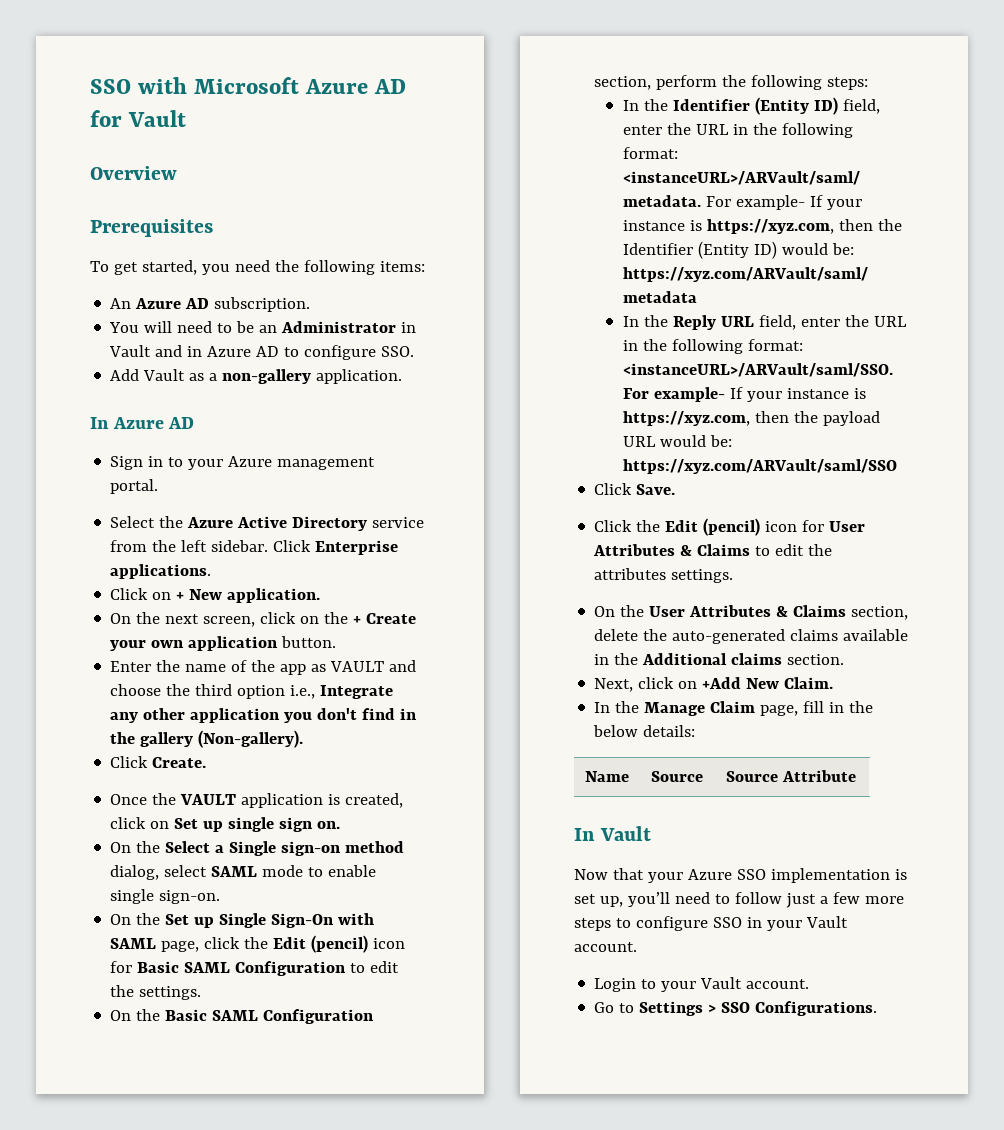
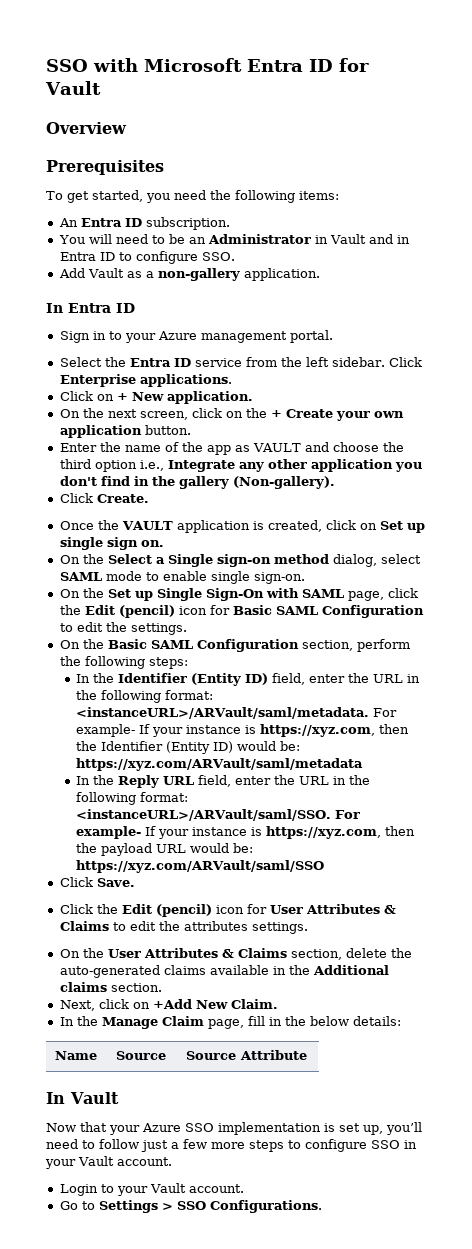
- SSO with Microsoft Azure AD for Vault
+ SSO with Microsoft Entra ID for Vault
- An Azure AD subscription.
+ An Entra ID subscription.
- You will need to be an Administrator in Vault and in Azure AD to configure SSO.
+ You will need to be an Administrator in Vault and in Entra ID to configure SSO.
- In Azure AD
+ In Entra ID
- Select the Azure Active Directory service from the left sidebar.
+ Select the Entra ID service from the left sidebar.

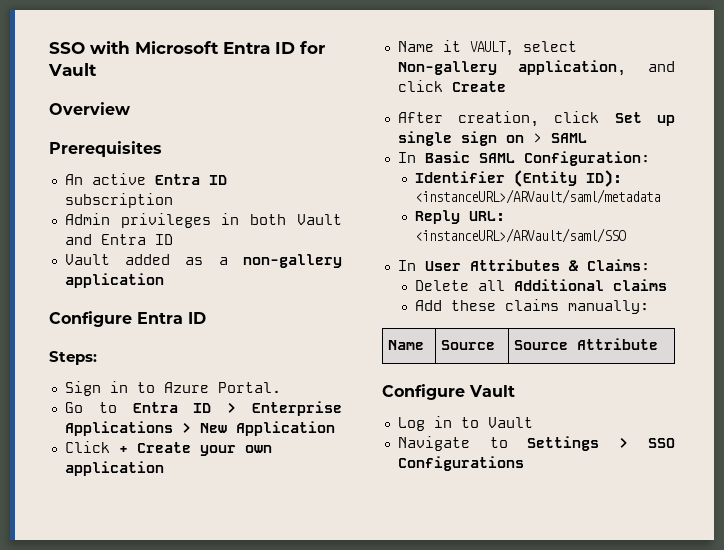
- To get started, you need the following items:
- An Entra ID subscription.
- You will need to be an Administrator in Vault and in Entra ID to configure SSO.
- Add Vault as a non-gallery application.
- In Entra ID
+ An active Entra ID subscription
+ Admin privileges in both Vault and Entra ID
+ Vault added as a non-gallery application
+ Configure Entra ID
+ Steps:
- Sign in to your Azure management portal.
- Select the Entra ID service from the left sidebar. Click Enterprise applications.
- Click on + New application.
- On the next screen, click on the + Create your own application button.
- Enter the name of the app as VAULT and choose the third option i.e., Integrate any other application you don't find in the gallery (Non-gallery).
- Click Create.
- Once the VAULT application is created, click on Set up single sign on.
- On the Select a Single sign-on method dialog, select SAML mode to enable single sign-on.
- On the Set up Single Sign-On with SAML page, click the Edit (pencil) icon for Basic SAML Configuration to edit the settings.
- On the Basic SAML Configuration section, perform the following steps:
- In the Identifier (Entity ID) field, enter the URL in the following format: <instanceURL>/ARVault/saml/metadata. For example- If your instance is https://xyz.com, then the Identifier (Entity ID) would be: https://xyz.com/ARVault/saml/metadata
- In the Reply URL field, enter the URL in the following format: <instanceURL>/ARVault/saml/SSO. For example- If your instance is https://xyz.com, then the payload URL would be: https://xyz.com/ARVault/saml/SSO
- Click Save.
- Click the Edit (pencil) icon for User Attributes & Claims to edit the attributes settings.
- On the User Attributes & Claims section, delete the auto-generated claims available in the Additional claims section.
- Next, click on +Add New Claim.
- In the Manage Claim page, fill in the below details:
+ Sign in to Azure Portal.
+ Go to Entra ID > Enterprise Applications > New Application
+ Click + Create your own application
+ Name it VAULT, select Non-gallery application, and click Create
+ After creation, click Set up single sign on > SAML
+ In Basic SAML Configuration:
+ Identifier (Entity ID): <instanceURL>/ARVault/saml/metadata
+ Reply URL: <instanceURL>/ARVault/saml/SSO
+ In User Attributes & Claims:
+ Delete all Additional claims
+ Add these claims manually:
- In Vault
- Now that your Azure SSO implementation is set up, you’ll need to follow just a few more steps to configure SSO in your Vault account.
- Login to your Vault account.
- Go to Settings > SSO Configurations.
+ Configure Vault
+ Log in to Vault
+ Navigate to Settings > SSO Configurations

